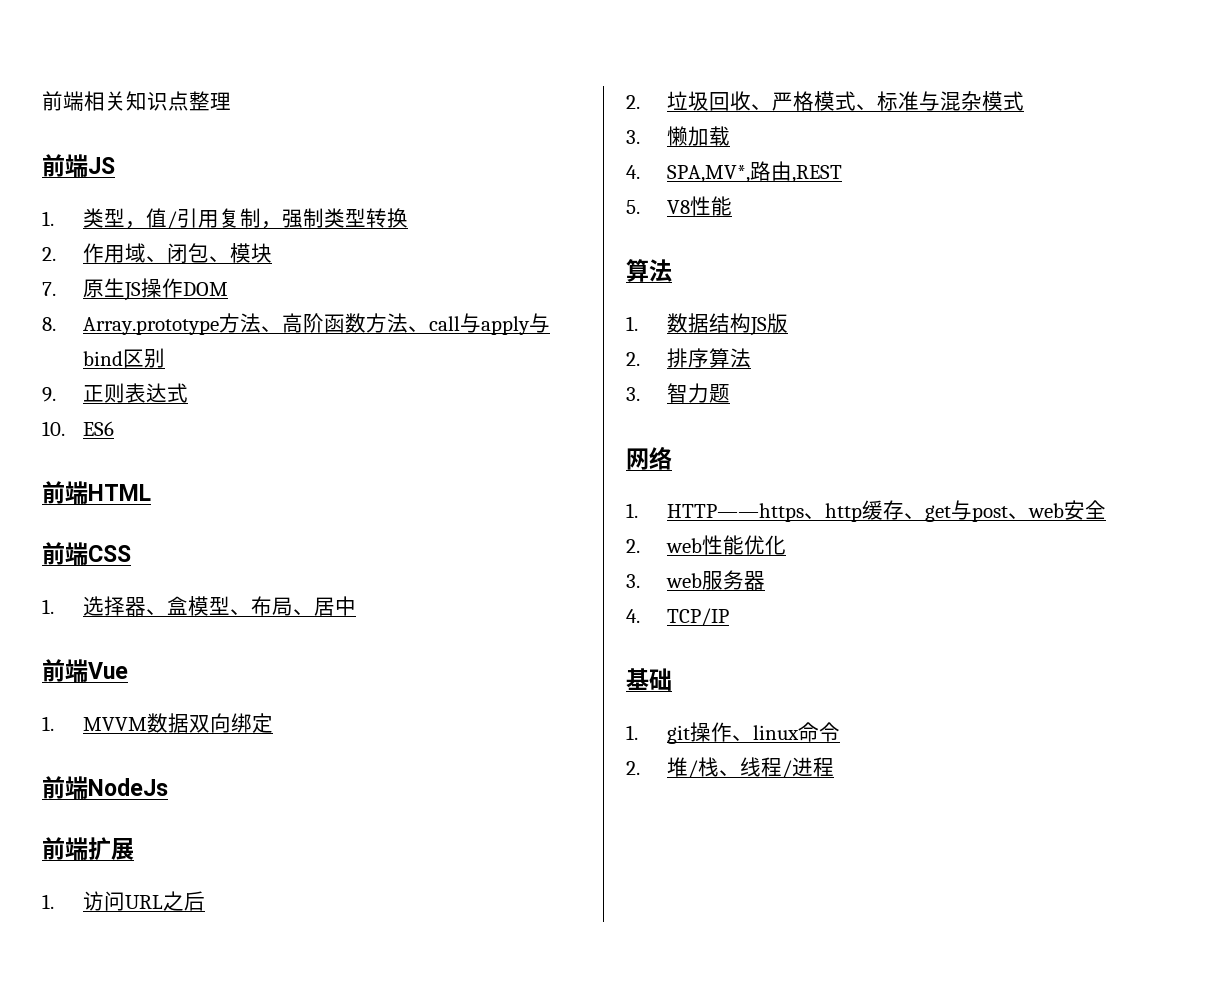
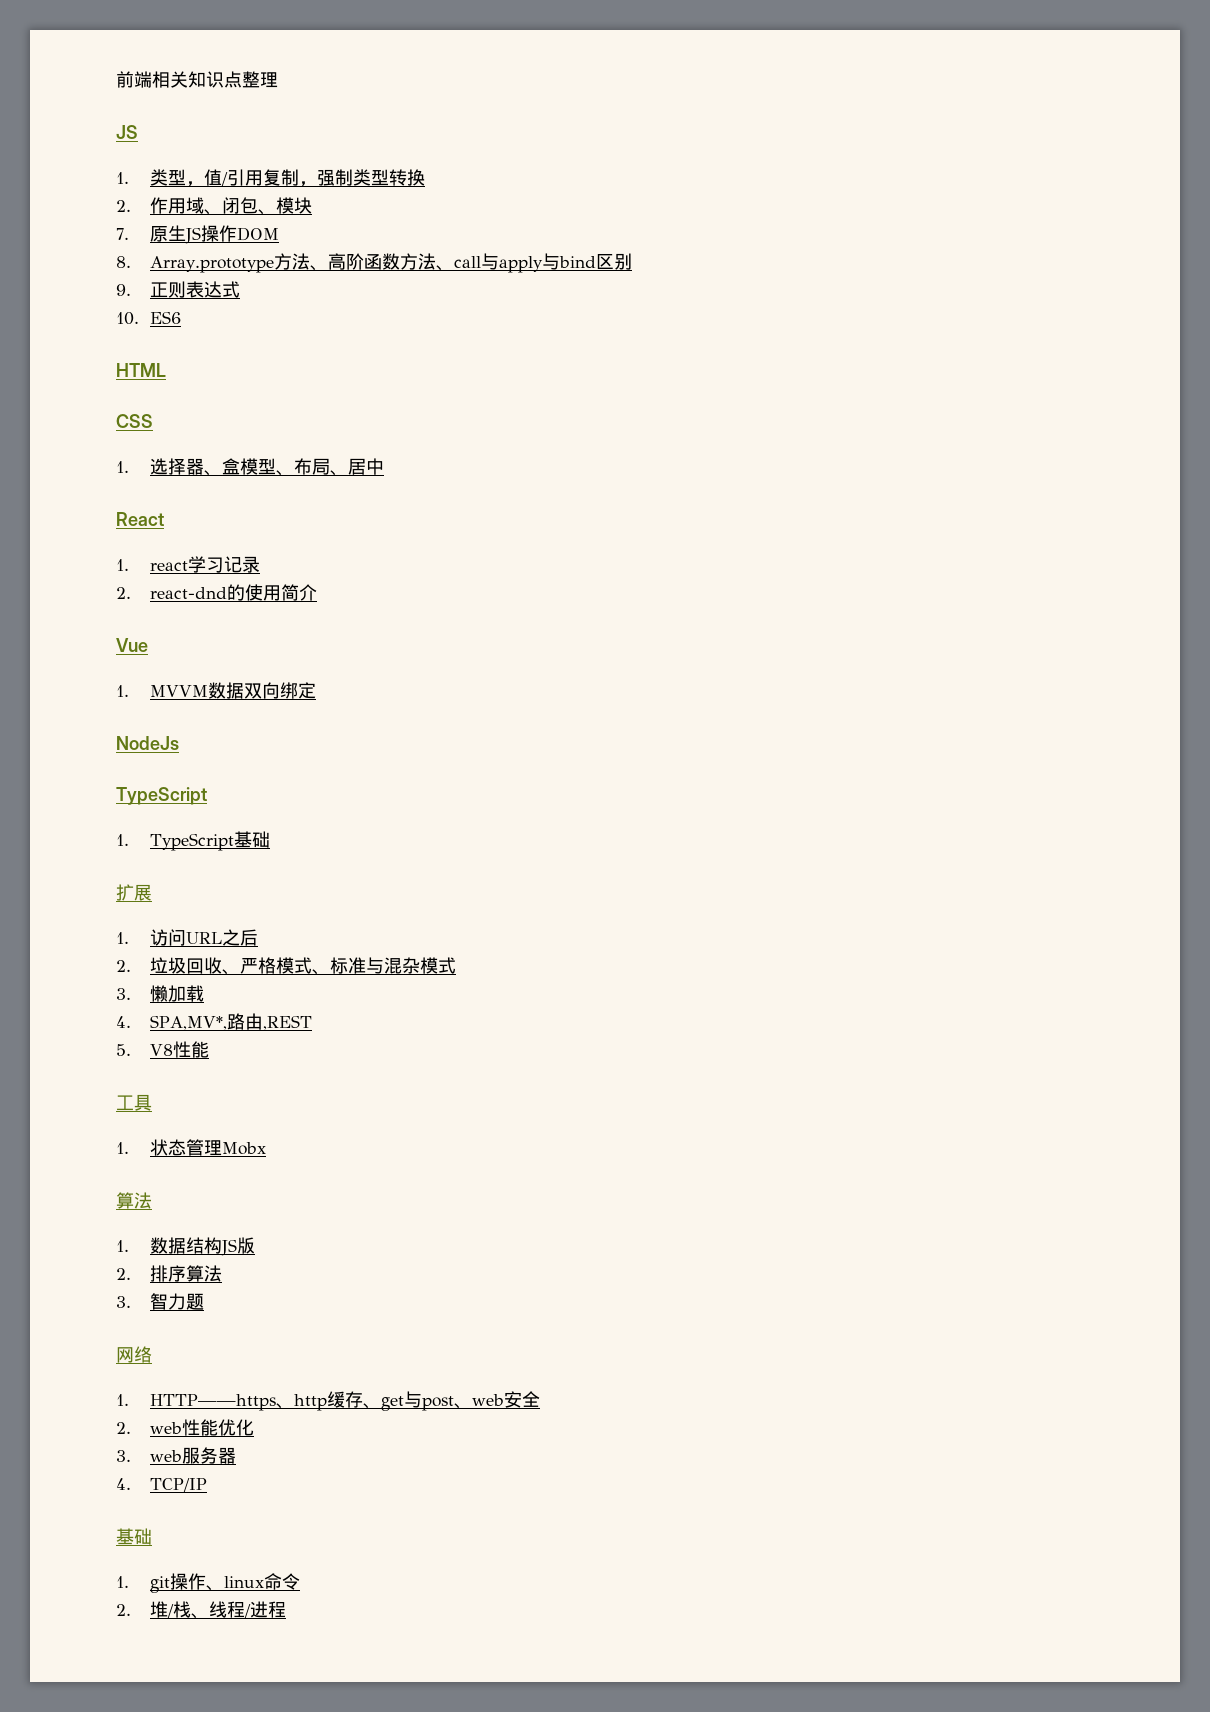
  前端相关知识点整理
- 前端JS
+ JS
- 前端HTML
+ HTML
- 前端CSS
+ CSS
- 前端Vue
+ React
+ 1. react学习记录
+ 2. react-dnd的使用简介
+ Vue
- 前端NodeJs
- 前端扩展
+ NodeJs
+ TypeScript
+ 1. TypeScript基础
+ 扩展
+ 工具
+ 1.状态管理Mobx

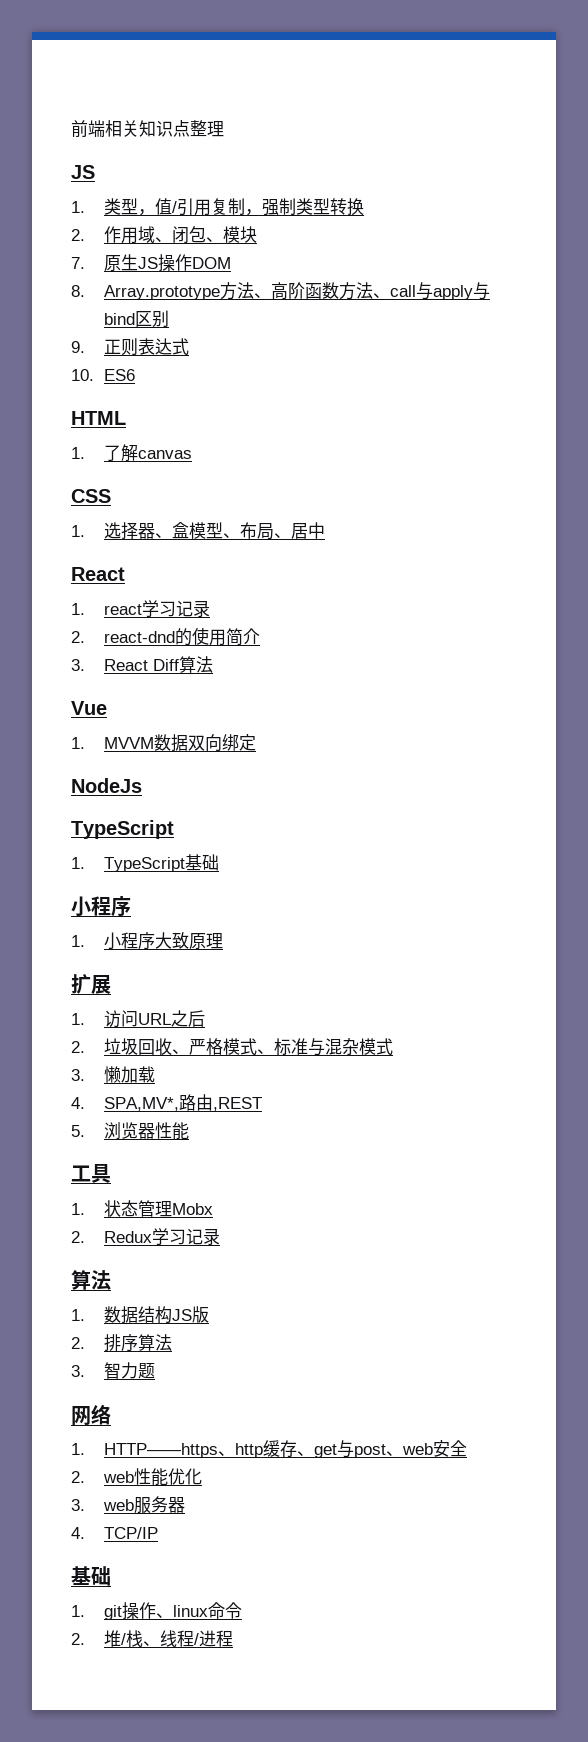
+ 1.了解canvas
+ 3. React Diff算法
  1. TypeScript基础
+ 小程序
+ 1.小程序大致原理
- 5. V8性能
+ 5.浏览器性能
+ 2. Redux学习记录

